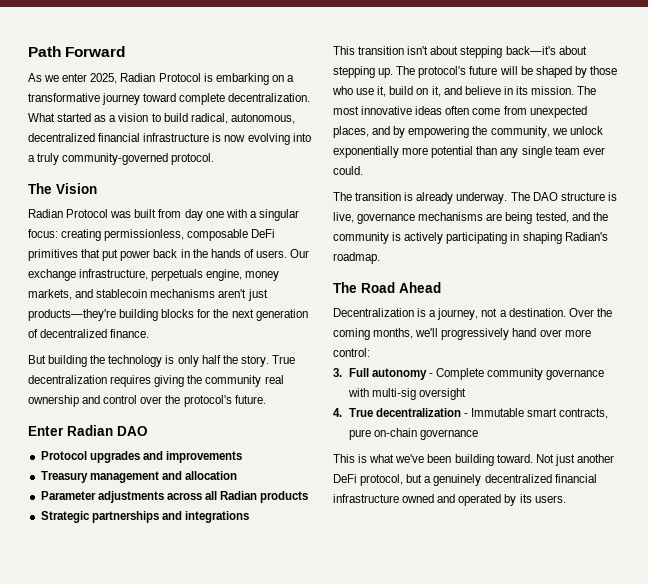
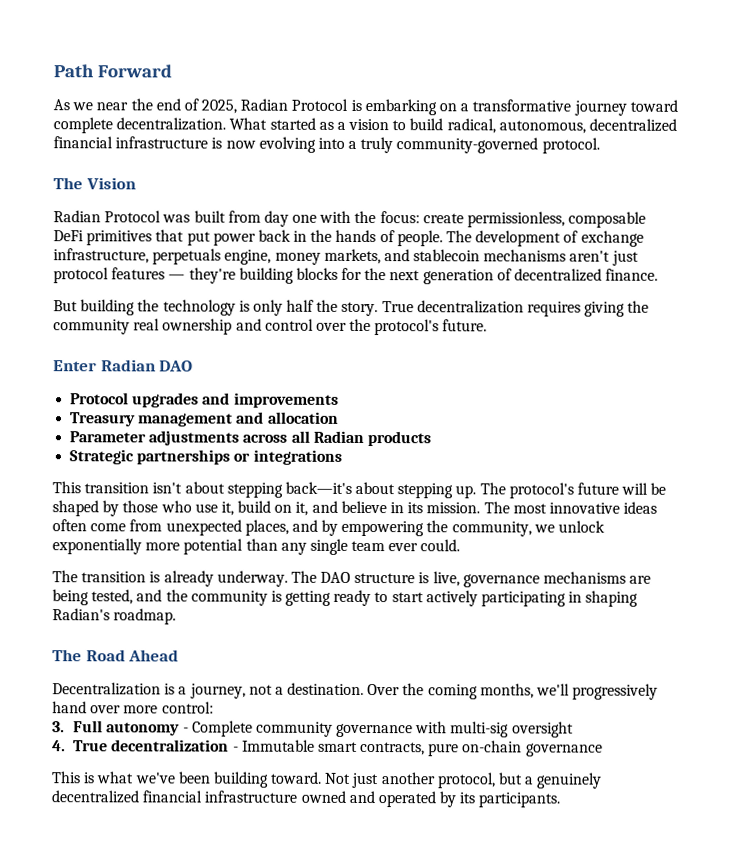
- As we enter 2025, Radian Protocol is embarking on a transformative journey toward complete decentralization.
+ As we near the end of 2025, Radian Protocol is embarking on a transformative journey toward complete decentralization.
- Radian Protocol was built from day one with a singular focus: creating permissionless, composable DeFi primitives that put power back in the hands of users. Our exchange infrastructure, perpetuals engine, money markets, and stablecoin mechanisms aren't just products—they're building blocks for the next generation of decentralized finance.
+ Radian Protocol was built from day one with the focus: create permissionless, composable DeFi primitives that put power back in the hands of people. The development of exchange infrastructure, perpetuals engine, money markets, and stablecoin mechanisms aren't just protocol features — they're building blocks for the next generation of decentralized finance.
- Strategic partnerships and integrations
+ Strategic partnerships or integrations
- The DAO structure is live, governance mechanisms are being tested, and the community is actively participating in shaping Radian's roadmap.
+ The DAO structure is live, governance mechanisms are being tested, and the community is getting ready to start actively participating in shaping Radian's roadmap.
- Not just another DeFi protocol, but a genuinely decentralized financial infrastructure owned and operated by its users.
+ Not just another protocol, but a genuinely decentralized financial infrastructure owned and operated by its participants.

